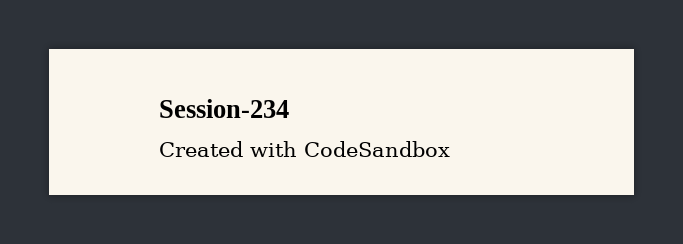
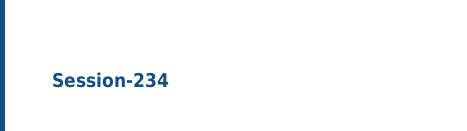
- Created with CodeSandbox

